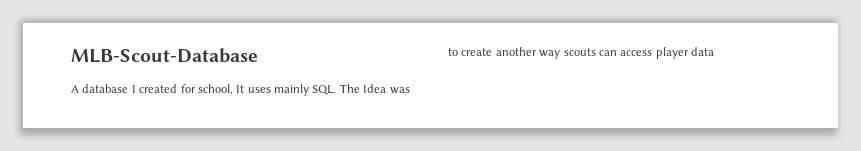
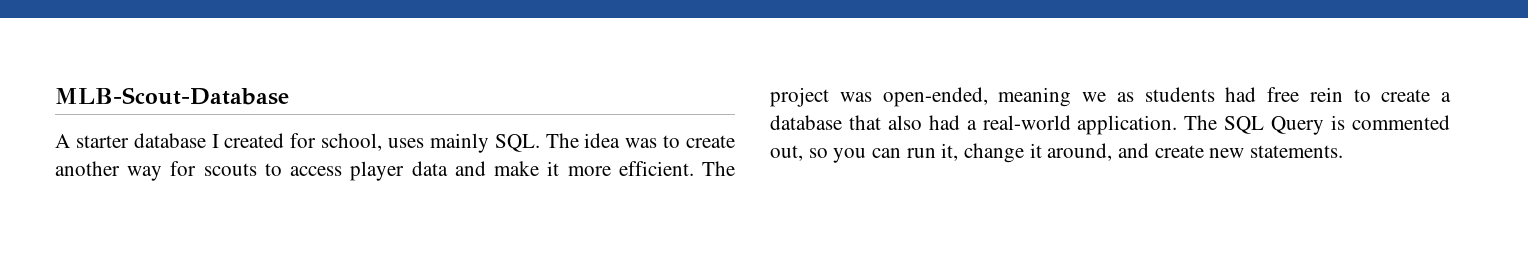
- A database I created for school, It uses mainly SQL. The Idea was to create another way scouts can access player data
+ A starter database I created for school, uses mainly SQL. The idea was to create another way for scouts to access player data and make it more efficient. The project was open-ended, meaning we as students had free rein to create a database that also had a real-world application. The SQL Query is commented out, so you can run it, change it around, and create new statements.

